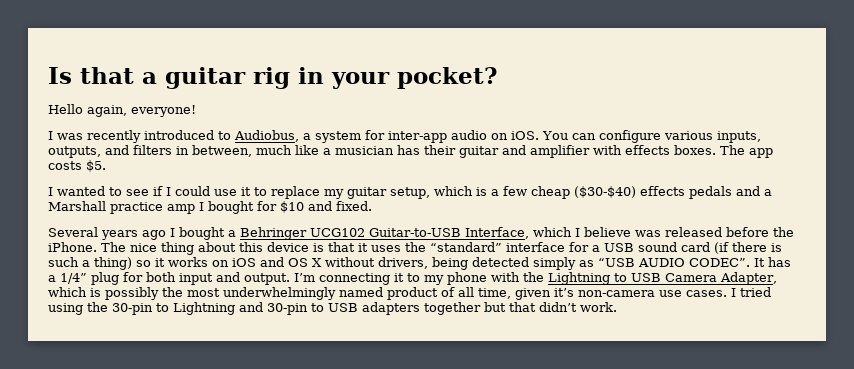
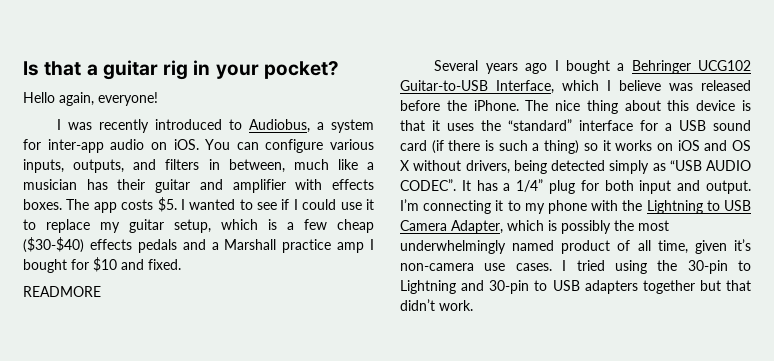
- The app costs $5.
- I wanted to see if I could use it to replace my guitar setup, which is a few cheap ($30-$40) effects pedals and a Marshall practice amp I bought for $10 and fixed.
+ The app costs $5. I wanted to see if I could use it to replace my guitar setup, which is a few cheap ($30-$40) effects pedals and a Marshall practice amp I bought for $10 and fixed.
+ READMORE

